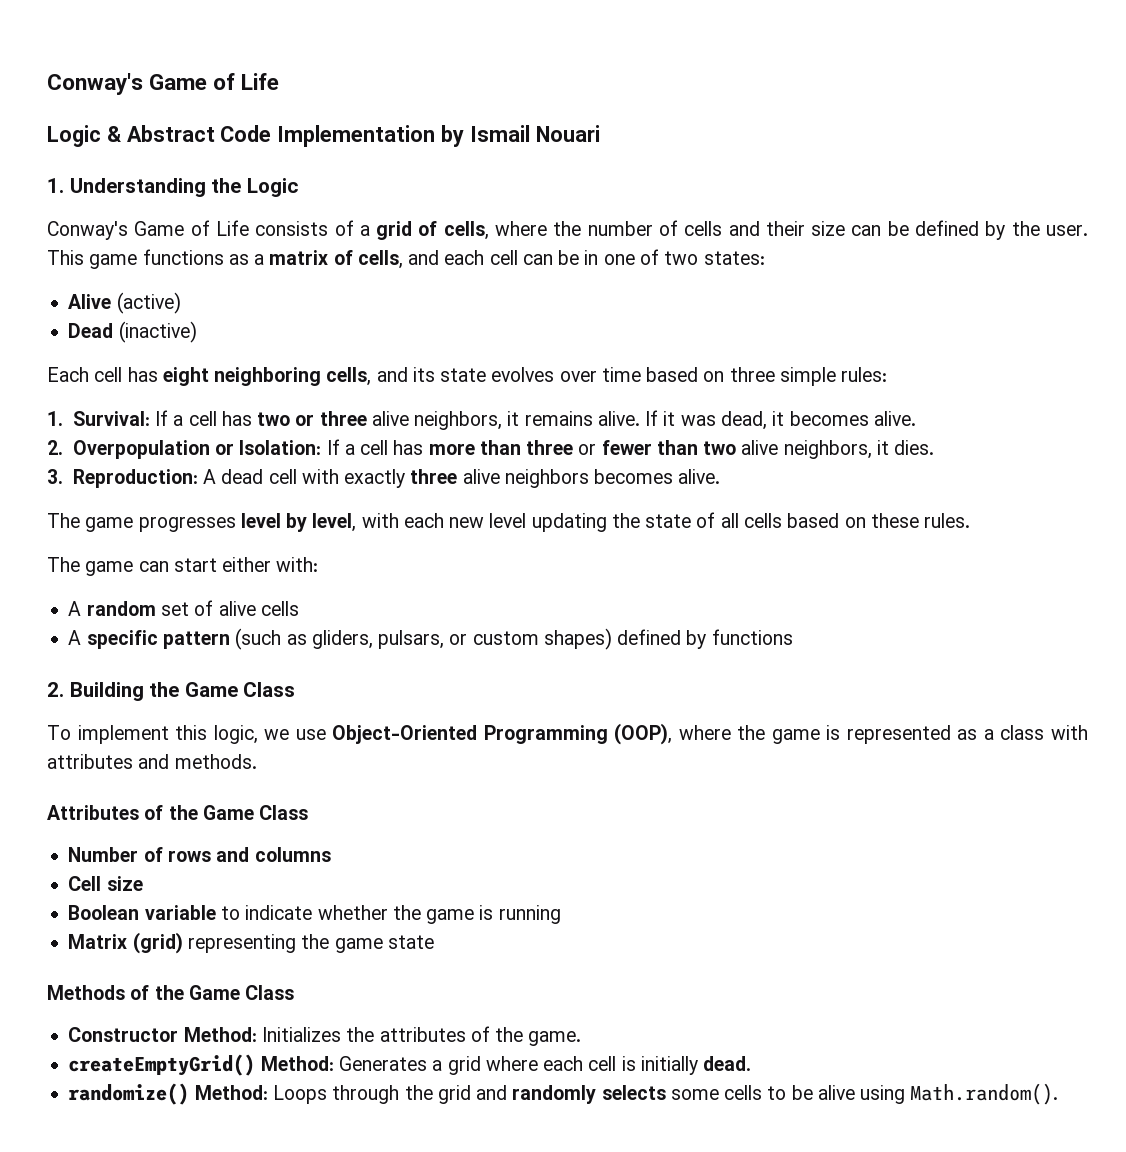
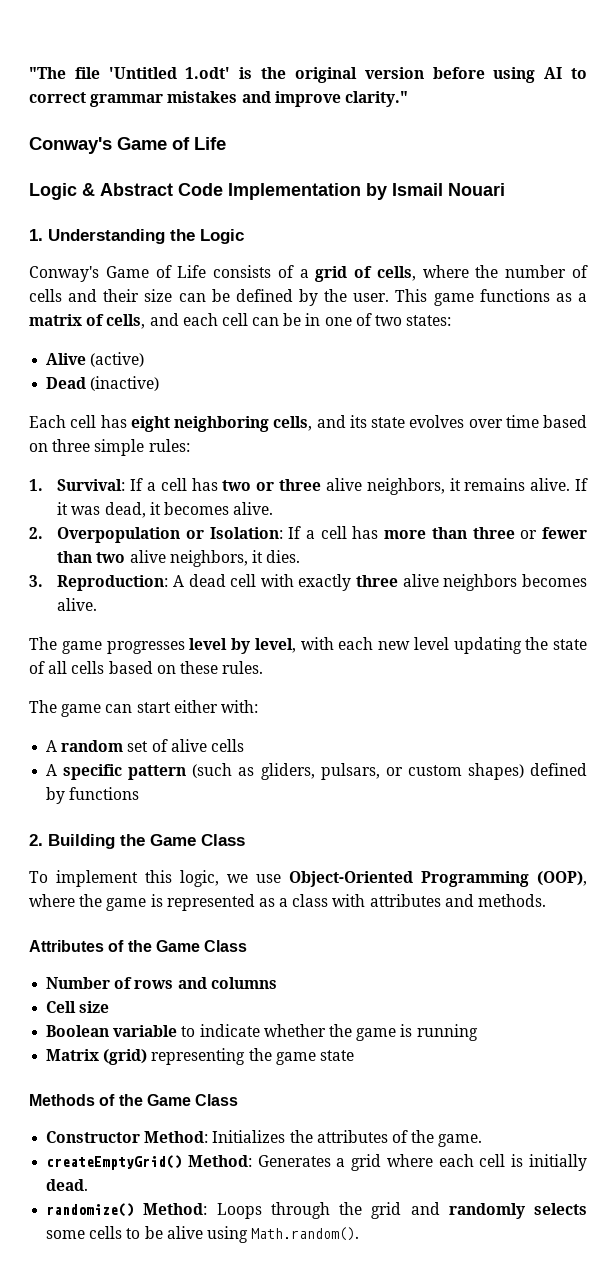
+ "The file 'Untitled 1.odt' is the original version before using AI to correct grammar mistakes and improve clarity."

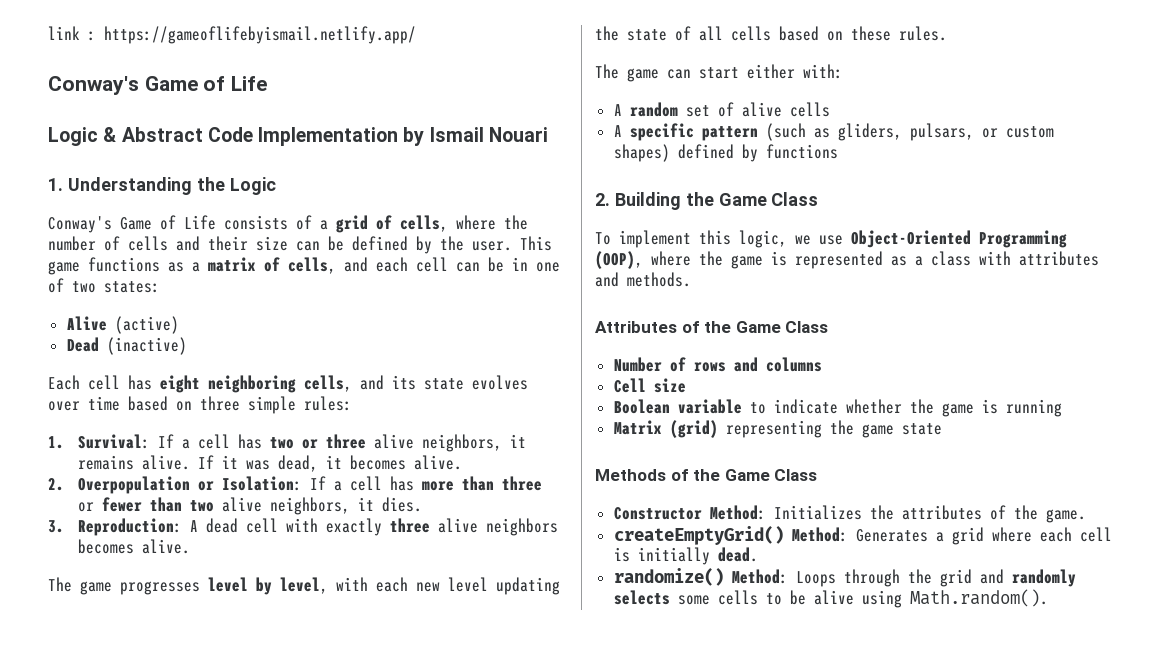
- "The file 'Untitled 1.odt' is the original version before using AI to correct grammar mistakes and improve clarity."
+ link : https://gameoflifebyismail.netlify.app/

